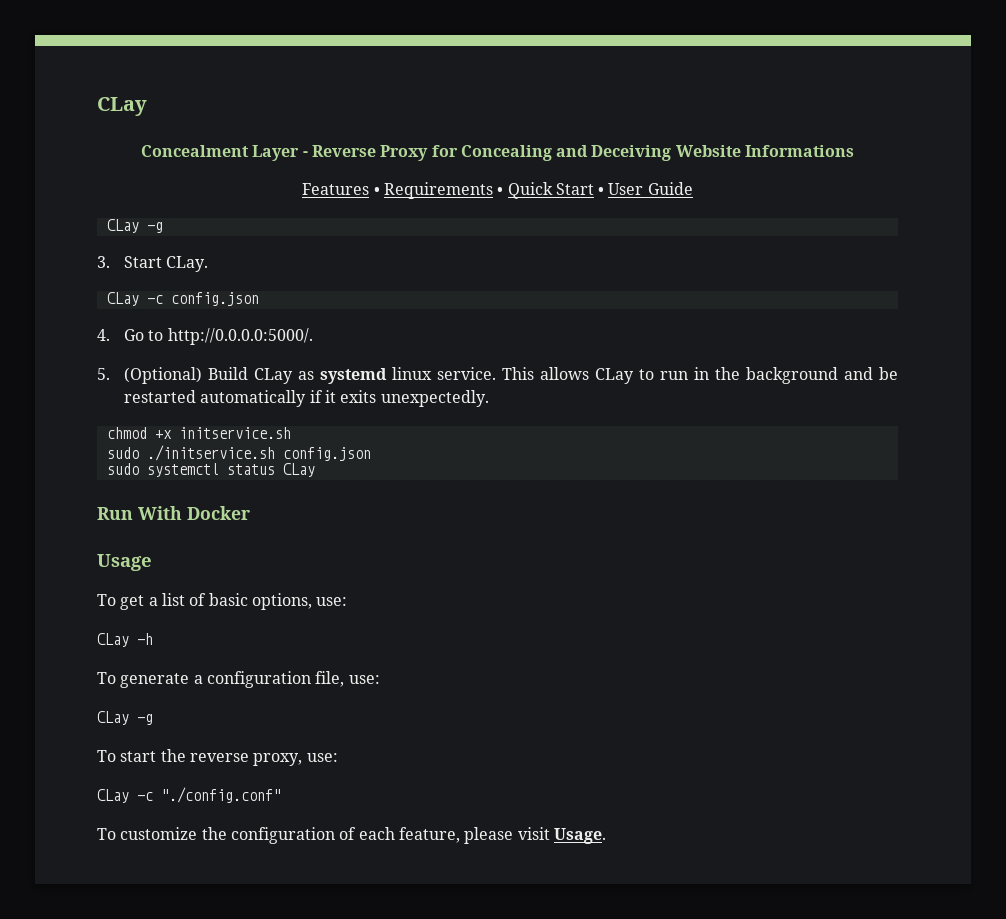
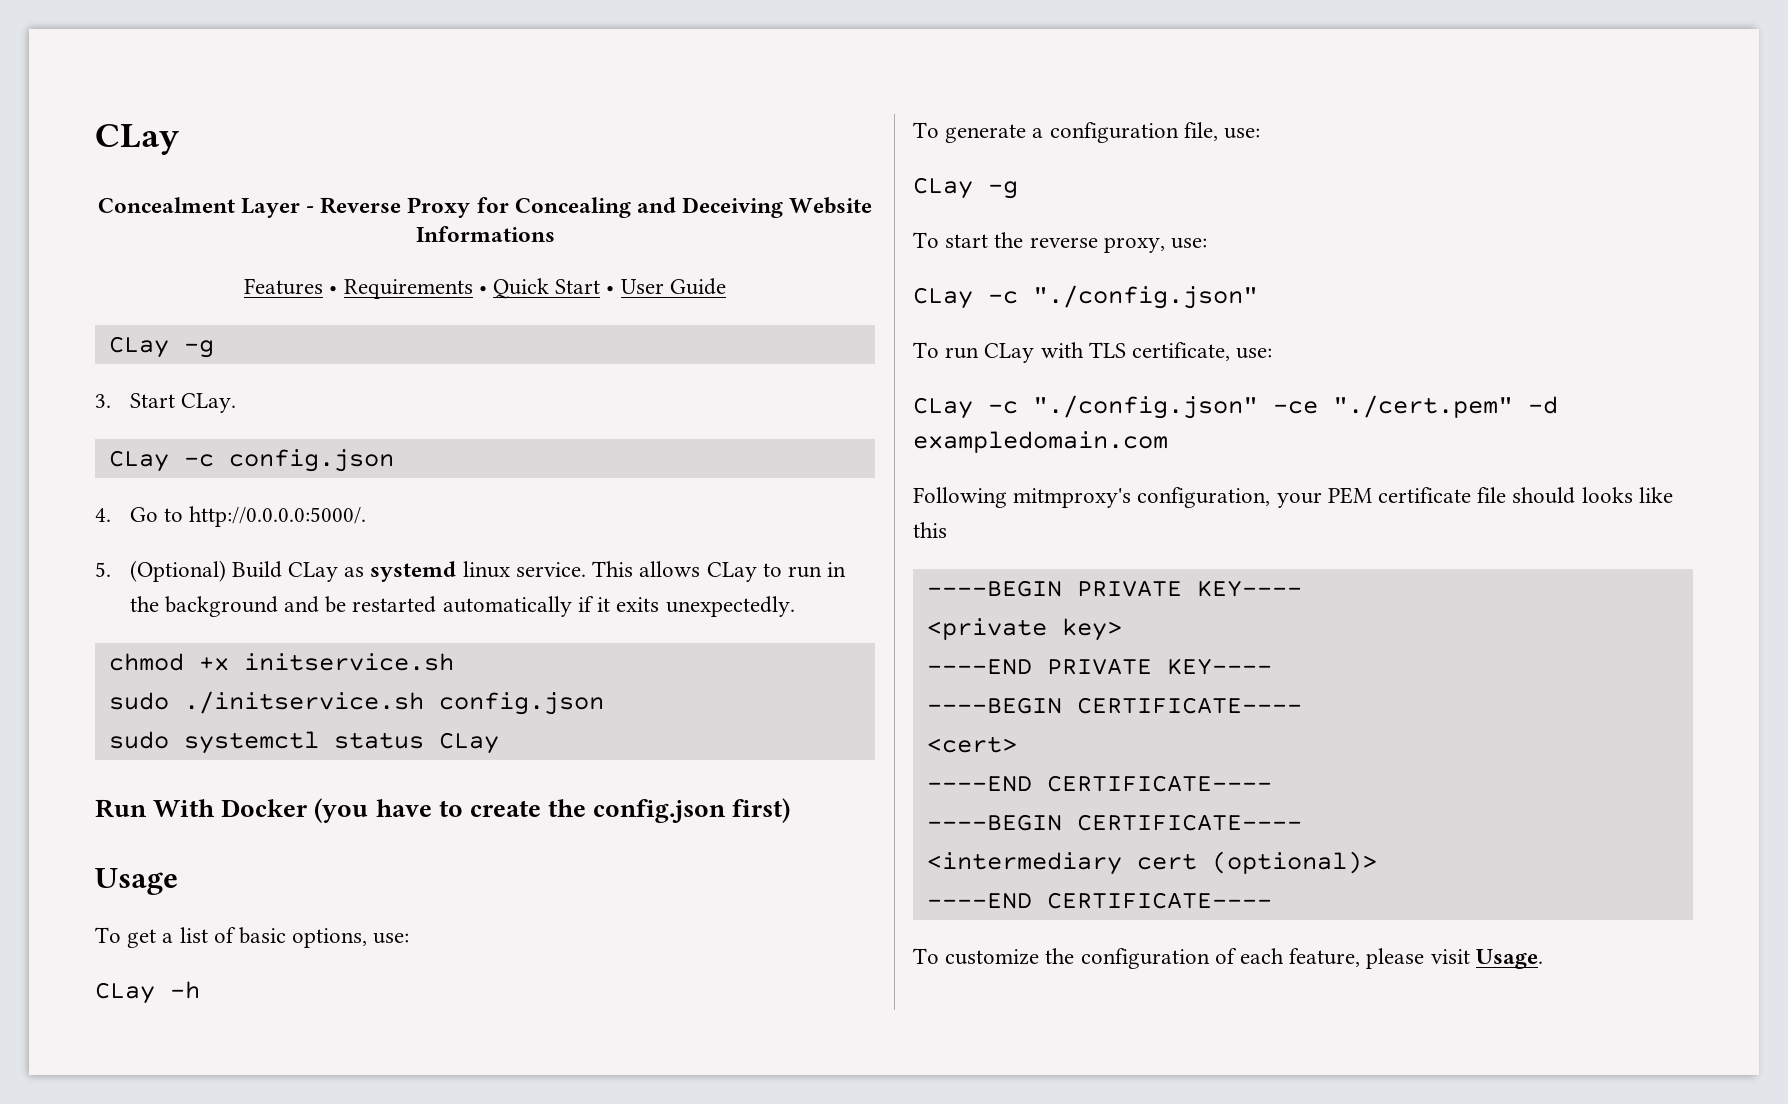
- Run With Docker
+ Run With Docker (you have to create the config.json first)
  To start the reverse proxy, use:
- CLay -c "./config.conf"
+ CLay -c "./config.json"
+ To run CLay with TLS certificate, use:
+ CLay -c "./config.json" -ce "./cert.pem" -d exampledomain.com
+ Following mitmproxy's configuration, your PEM certificate file should looks like this
+ ----BEGIN PRIVATE KEY----
+ <private key>
+ ----END PRIVATE KEY----
+ ----BEGIN CERTIFICATE----
+ <cert>
+ ----END CERTIFICATE----
+ ----BEGIN CERTIFICATE----
+ <intermediary cert (optional)>
+ ----END CERTIFICATE----

